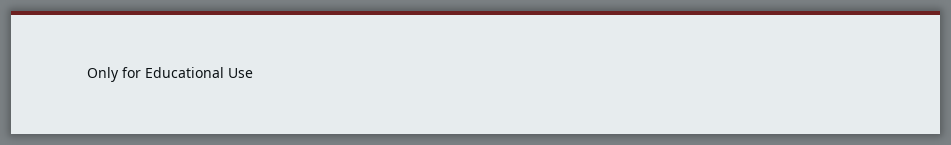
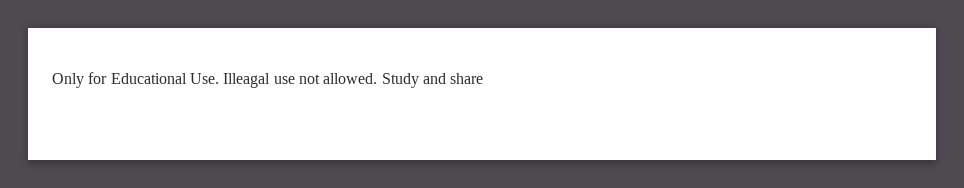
- Only for Educational Use
+ Only for Educational Use. Illeagal use not allowed. Study and share

